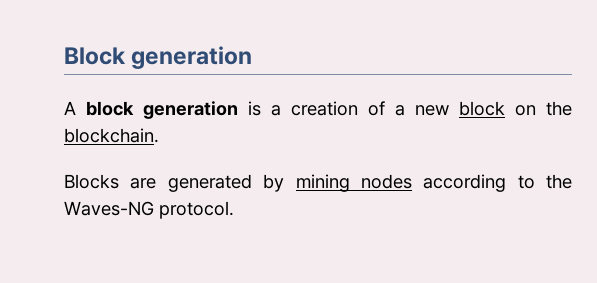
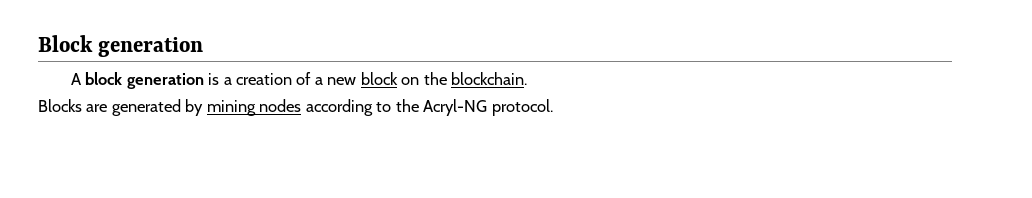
- Blocks are generated by mining nodes according to the Waves-NG protocol.
+ Blocks are generated by mining nodes according to the Acryl-NG protocol.

